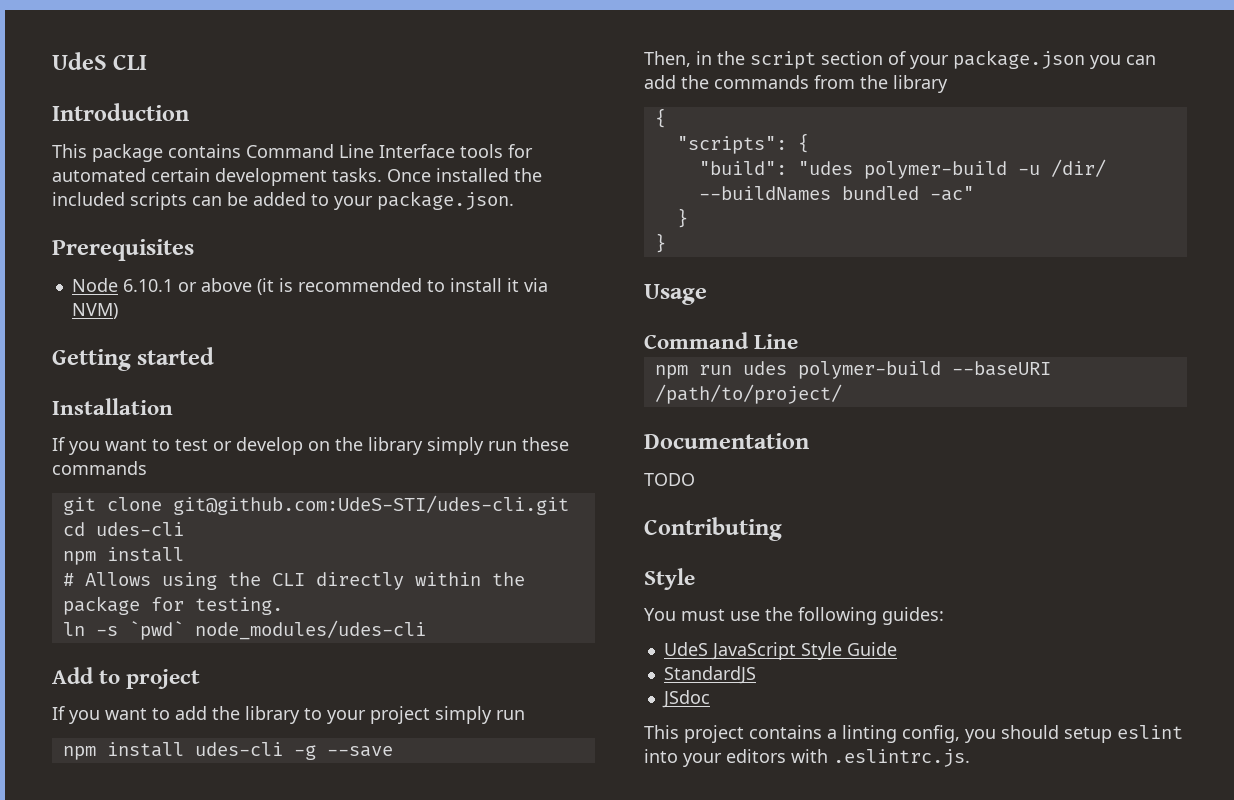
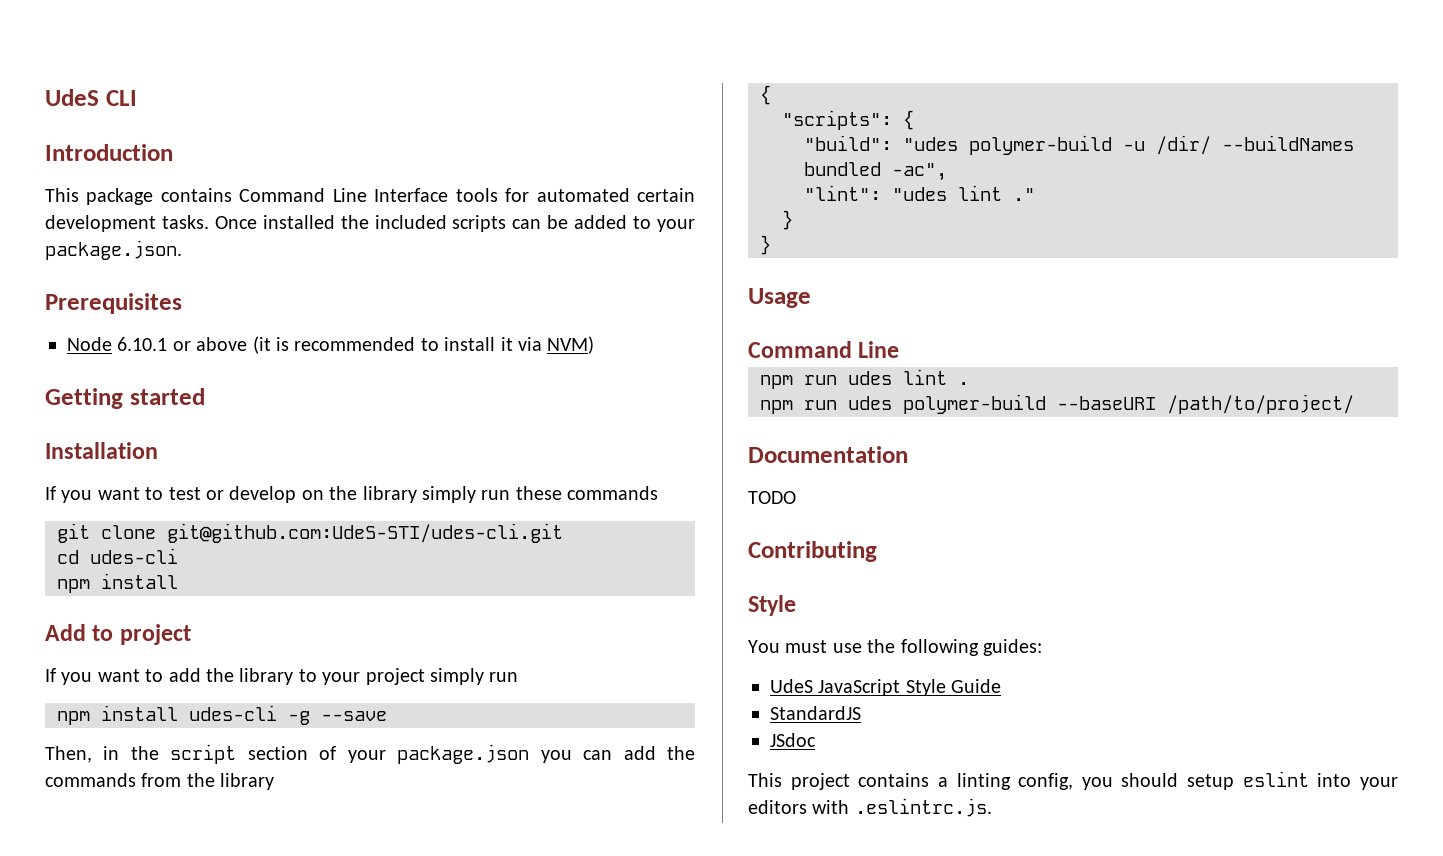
- # Allows using the CLI directly within the package for testing.
- ln -s `pwd` node_modules/udes-cli
- "build": "udes polymer-build -u /dir/ --buildNames bundled -ac"
+ "build": "udes polymer-build -u /dir/ --buildNames bundled -ac",
+ "lint": "udes lint ."
+ npm run udes lint .

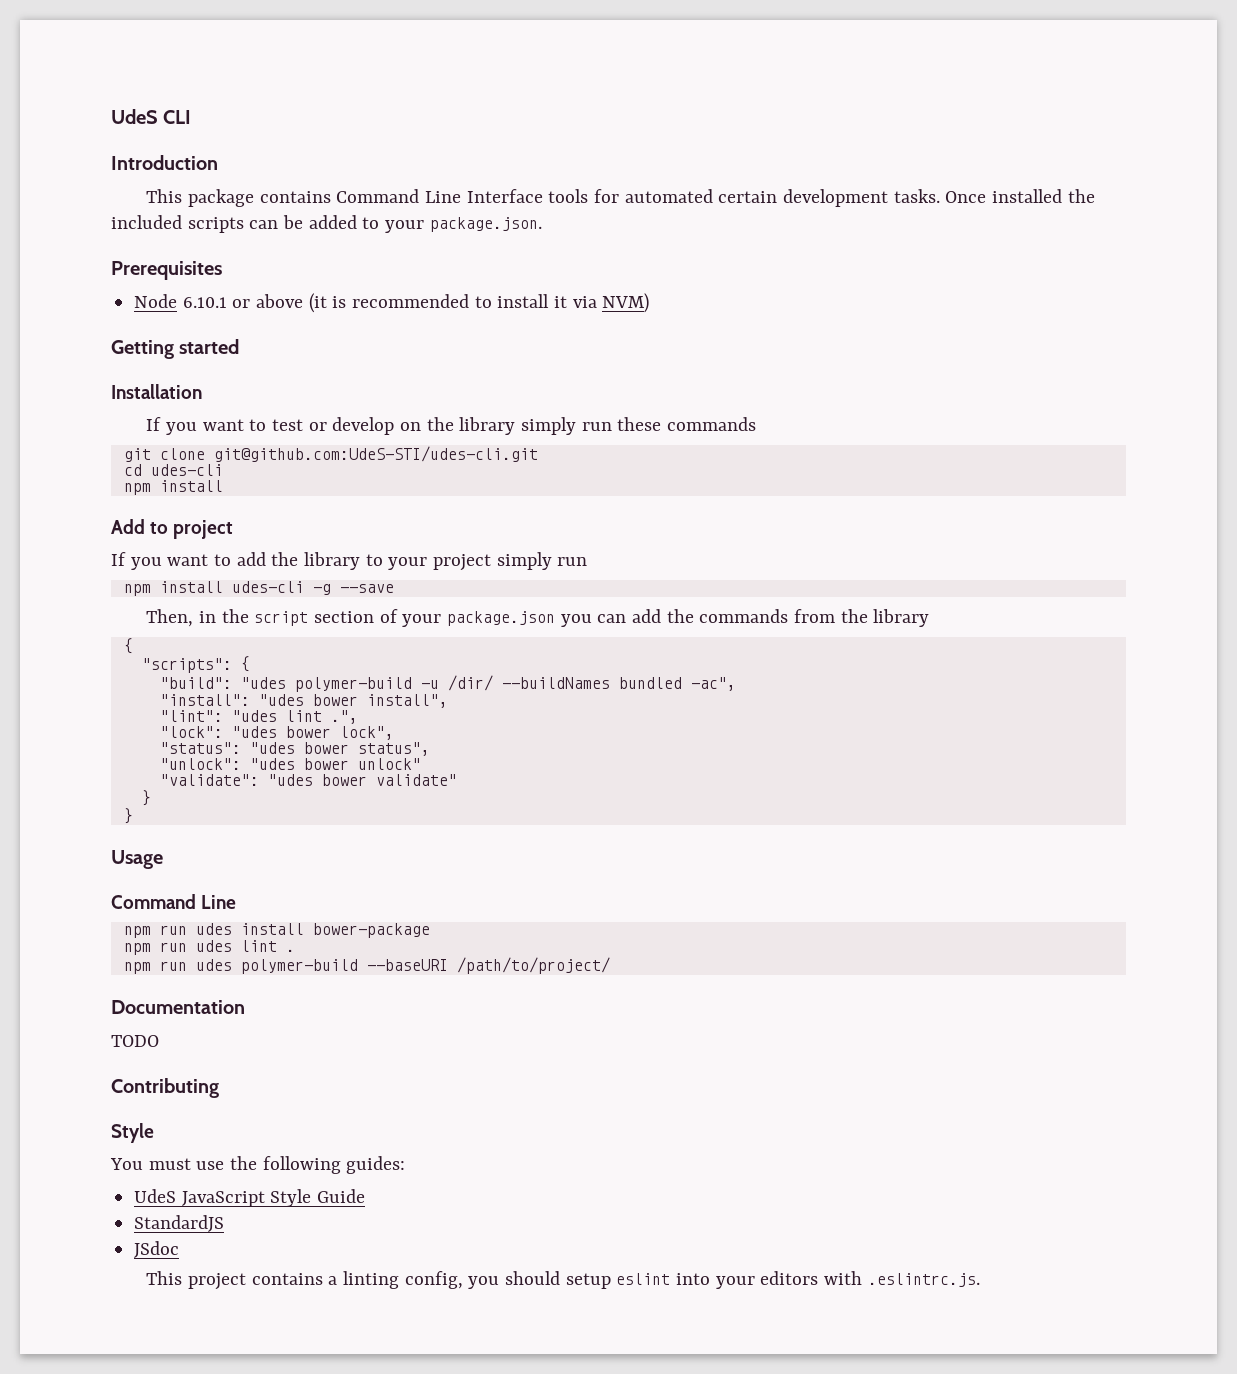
+ "install": "udes bower install",
- "lint": "udes lint ."
+ "lint": "udes lint .",
+ "lock": "udes bower lock",
+ "status": "udes bower status",
+ "unlock": "udes bower unlock"
+ "validate": "udes bower validate"
+ npm run udes install bower-package

